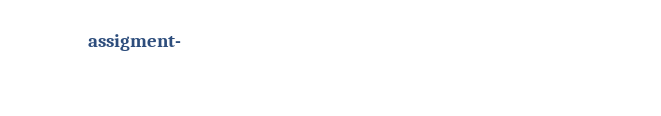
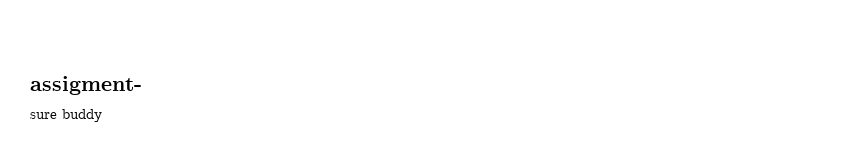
+ sure buddy

